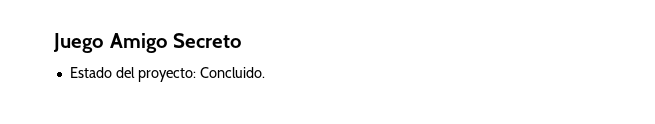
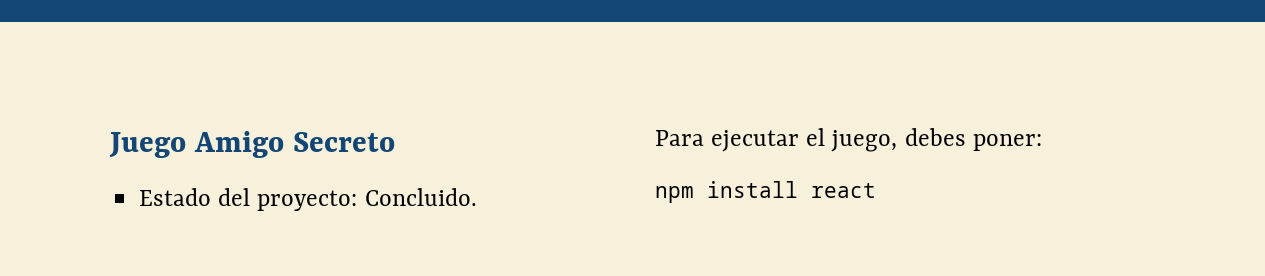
+ Para ejecutar el juego, debes poner:
+ npm install react

